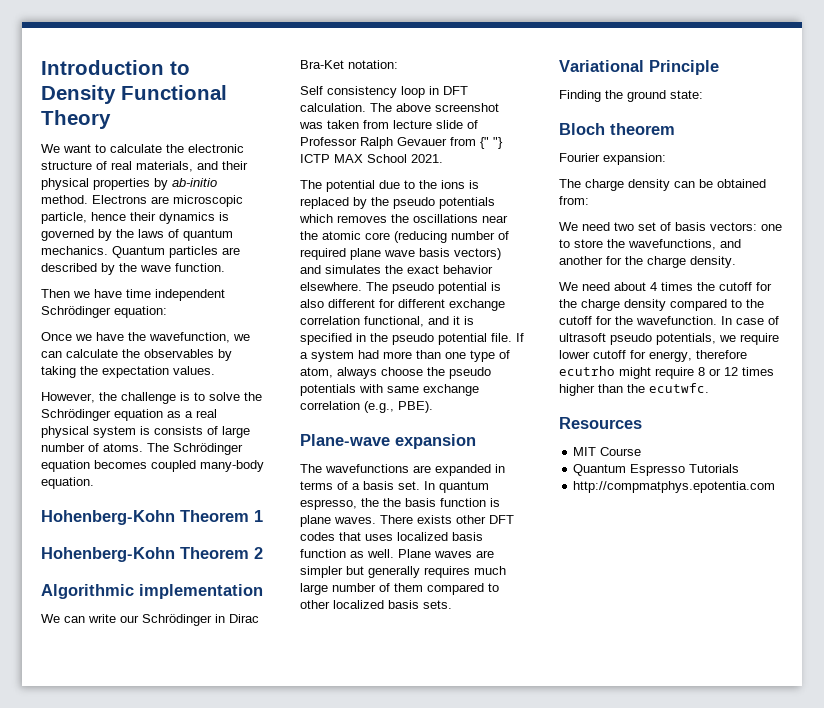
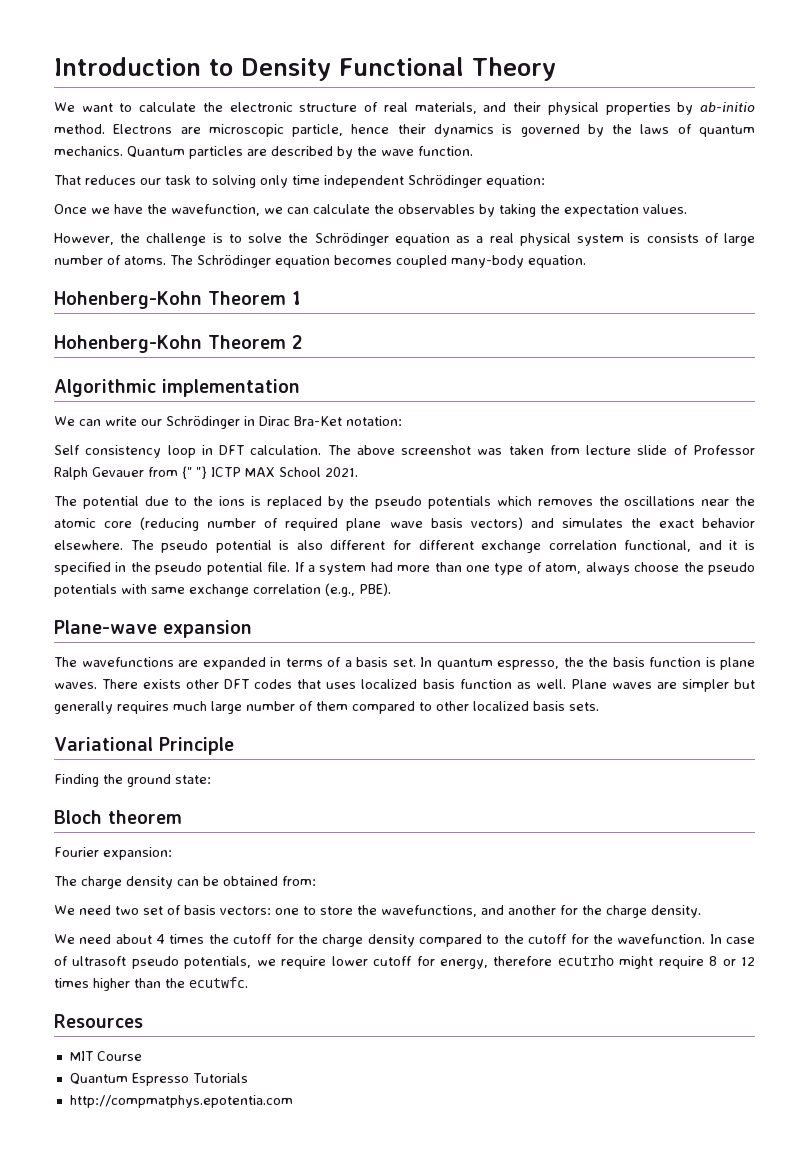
- Then we have time independent Schrödinger equation:
+ That reduces our task to solving only time independent Schrödinger equation:

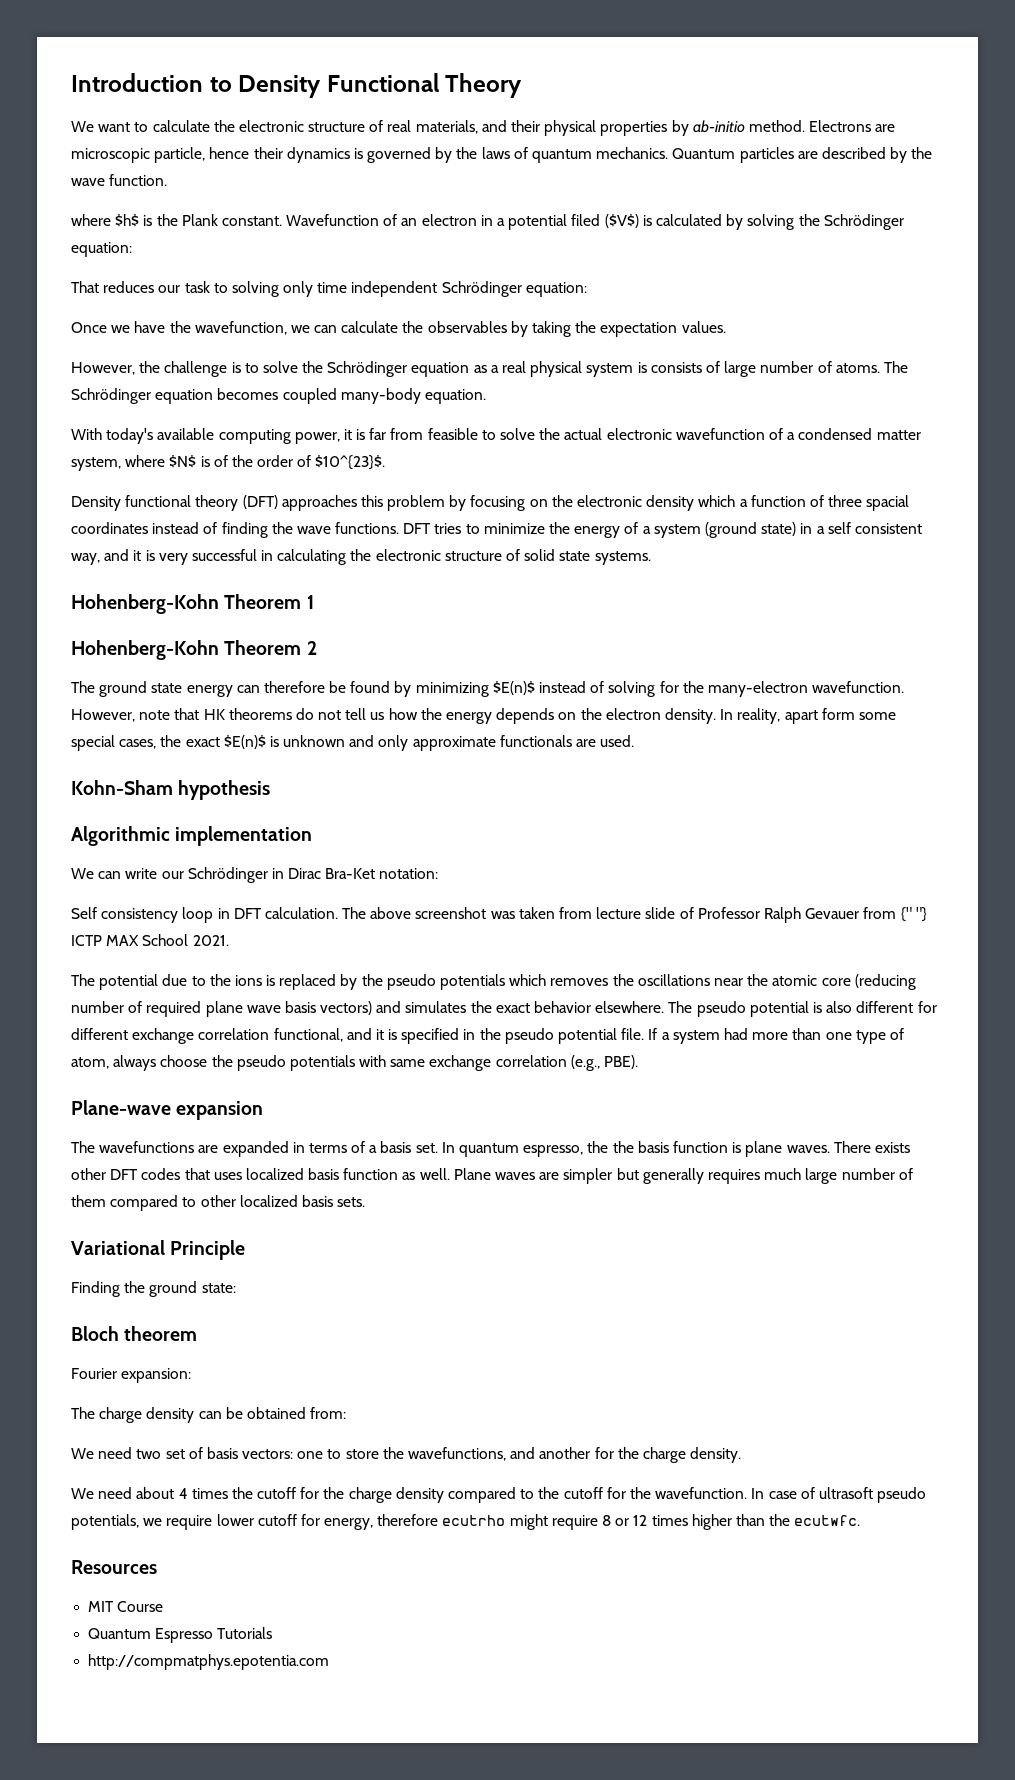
+ where $h$ is the Plank constant. Wavefunction of an electron in a potential filed ($V$) is calculated by solving the Schrödinger equation:
+ With today's available computing power, it is far from feasible to solve the actual electronic wavefunction of a condensed matter system, where $N$ is of the order of $10^{23}$.
+ Density functional theory (DFT) approaches this problem by focusing on the electronic density which a function of three spacial coordinates instead of finding the wave functions. DFT tries to minimize the energy of a system (ground state) in a self consistent way, and it is very successful in calculating the electronic structure of solid state systems.
+ The ground state energy can therefore be found by minimizing $E(n)$ instead of solving for the many-electron wavefunction. However, note that HK theorems do not tell us how the energy depends on the electron density. In reality, apart form some special cases, the exact $E(n)$ is unknown and only approximate functionals are used.
+ Kohn-Sham hypothesis

